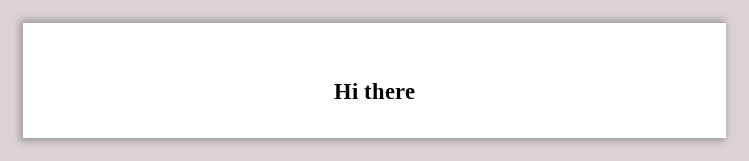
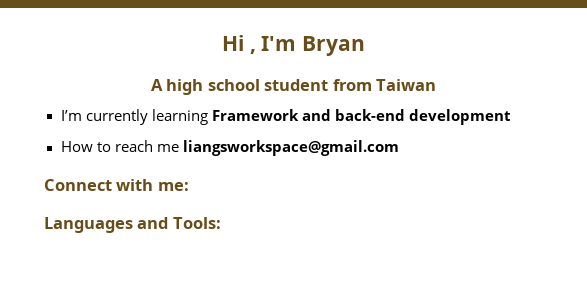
- Hi there
+ Hi , I'm Bryan
+ A high school student from Taiwan
+ I’m currently learning Framework and back-end development
+ How to reach me liangsworkspace@gmail.com
+ Connect with me:
+ Languages and Tools:

